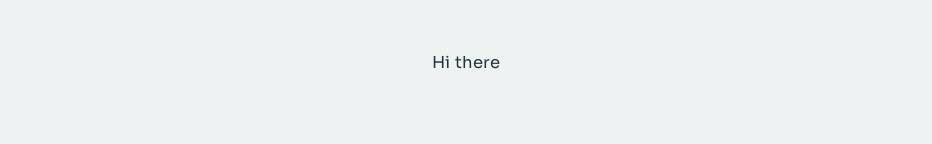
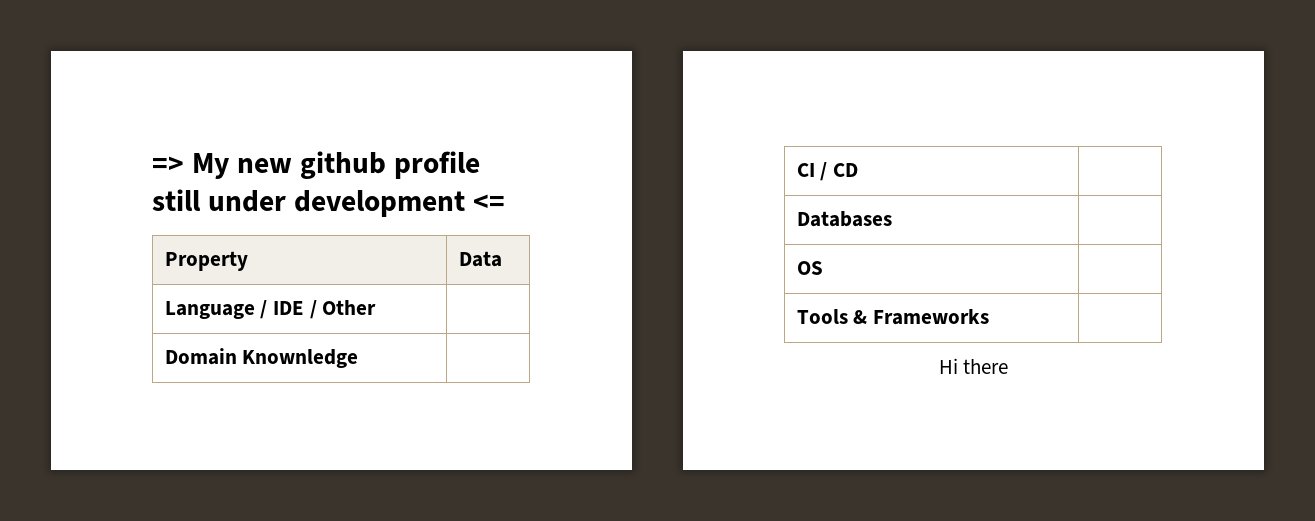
+ => My new github profile still under development <=
+ Property | Data
+ Language / IDE / Other |
+ Domain Knownledge |
+ CI / CD |
+ Databases |
+ OS |
+ Tools & Frameworks |

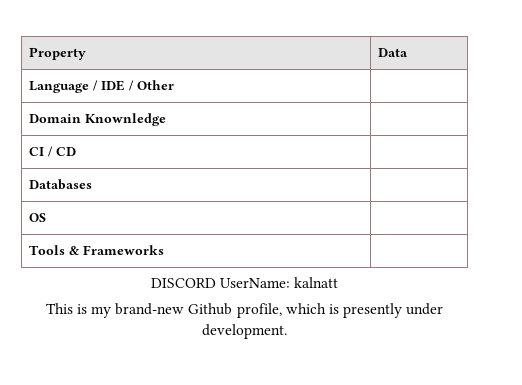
- => My new github profile still under development <=
- Hi there
+ DISCORD UserName: kalnatt
+ This is my brand-new Github profile, which is presently under development.

